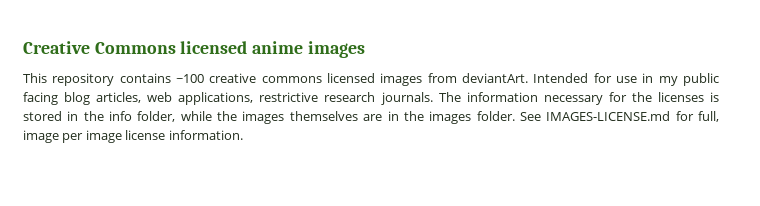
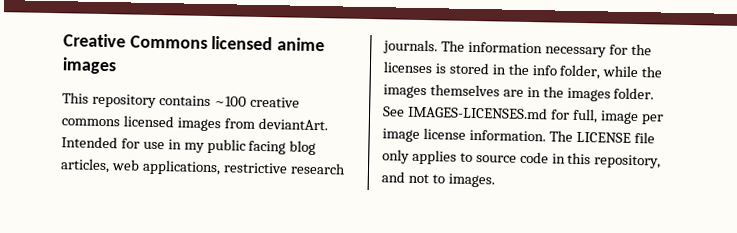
- See IMAGES-LICENSE.md for full, image per image license information.
+ See IMAGES-LICENSES.md for full, image per image license information.
+ The LICENSE file only applies to source code in this repository, and not to images.

